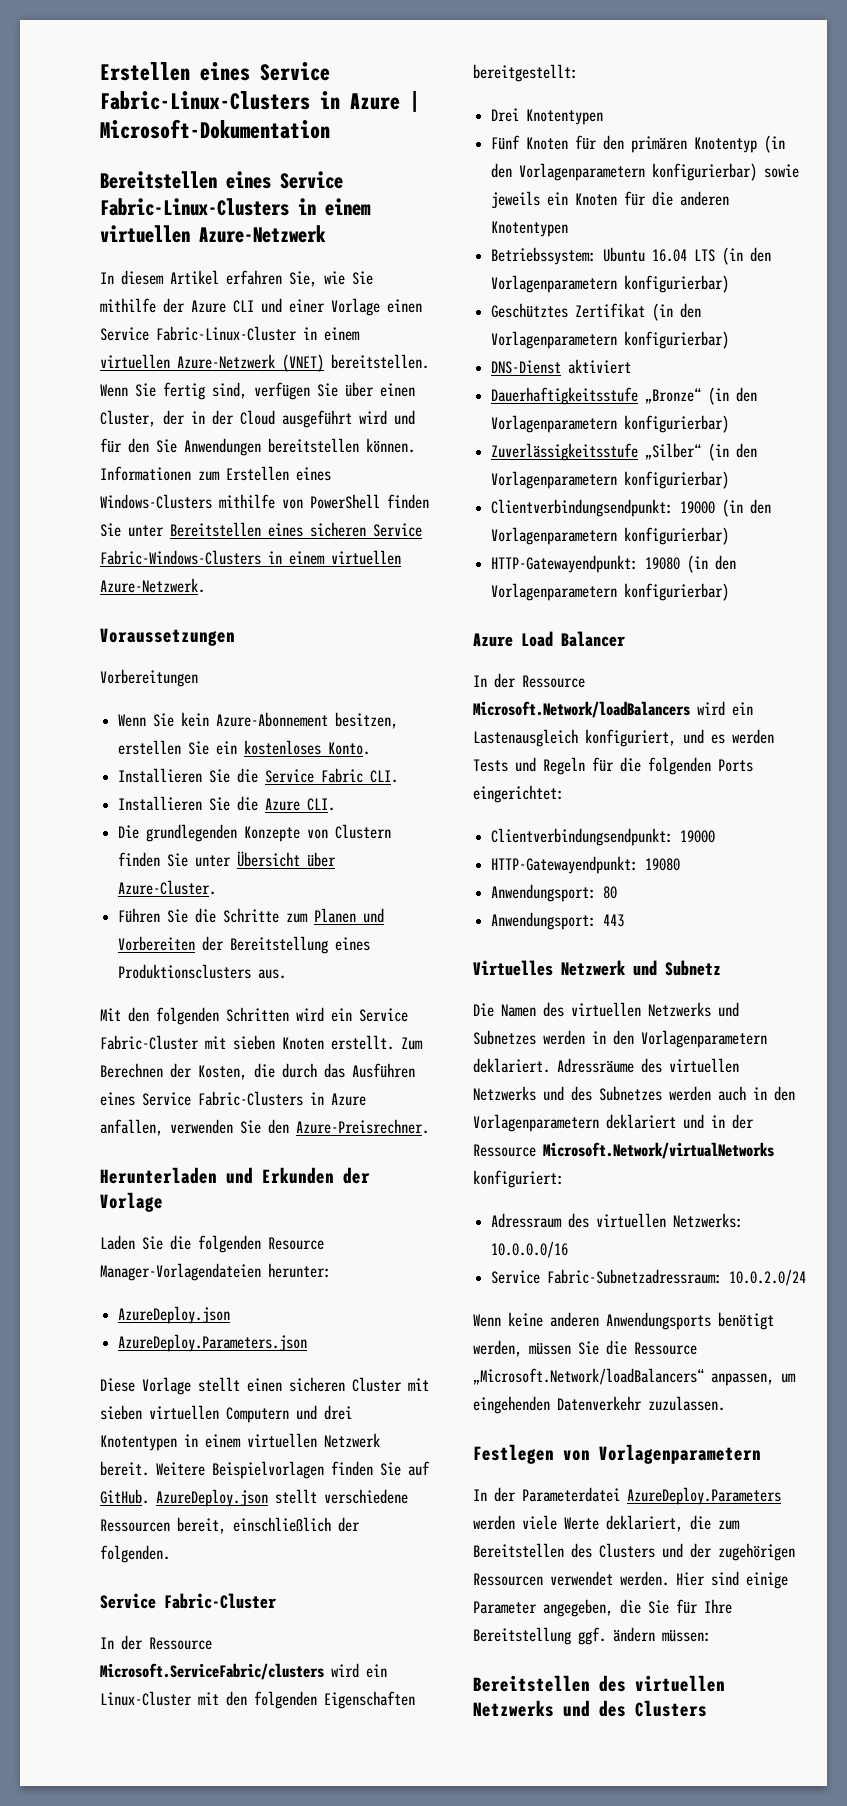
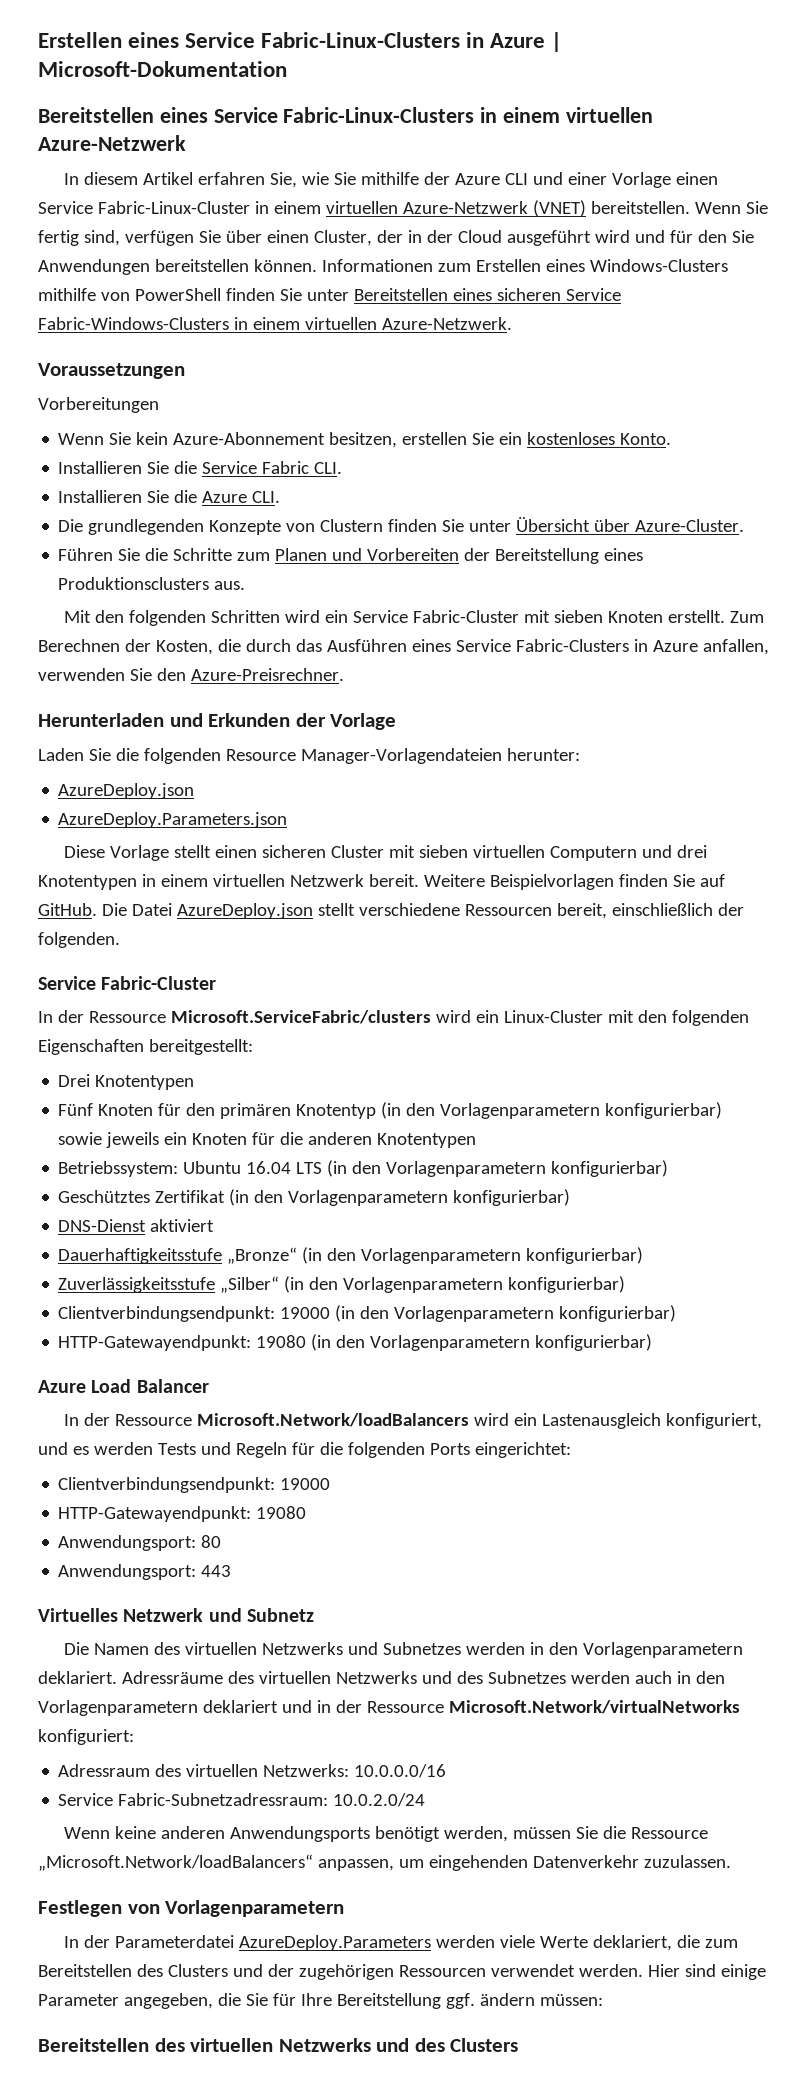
- AzureDeploy.json stellt verschiedene Ressourcen bereit, einschließlich der folgenden.
+ Die Datei AzureDeploy.json stellt verschiedene Ressourcen bereit, einschließlich der folgenden.

